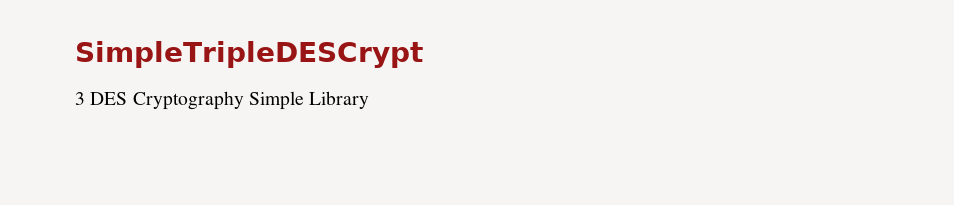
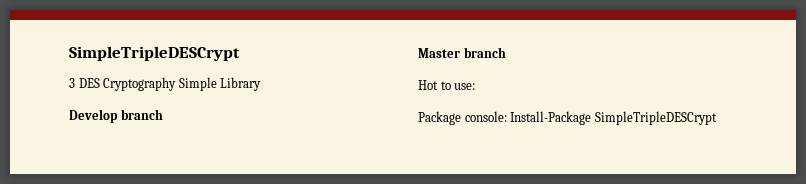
+ Develop branch
+ Master branch
+ Hot to use:
+ Package console: Install-Package SimpleTripleDESCrypt

